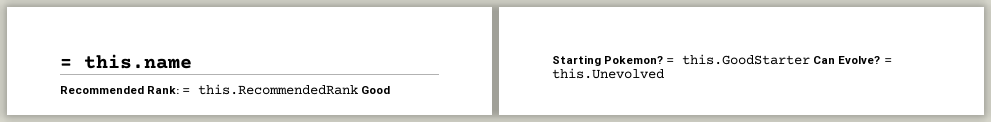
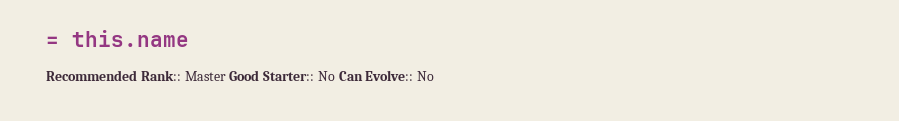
- Recommended Rank: = this.RecommendedRank Good Starting Pokemon? = this.GoodStarter Can Evolve? = this.Unevolved
+ Recommended Rank:: Master Good Starter:: No Can Evolve:: No

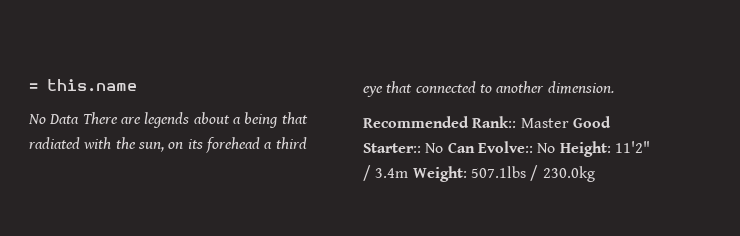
+ No Data There are legends about a being that radiated with the sun, on its forehead a third eye that connected to another dimension.
- Recommended Rank:: Master Good Starter:: No Can Evolve:: No
+ Recommended Rank:: Master Good Starter:: No Can Evolve:: No Height: 11'2" / 3.4m Weight: 507.1lbs / 230.0kg

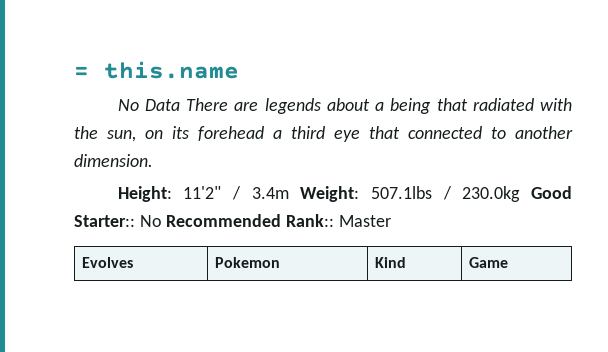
- Recommended Rank:: Master Good Starter:: No Can Evolve:: No Height: 11'2" / 3.4m Weight: 507.1lbs / 230.0kg
+ Height: 11'2" / 3.4m Weight: 507.1lbs / 230.0kg Good Starter:: No Recommended Rank:: Master
+ Evolves | Pokemon | Kind | Game

